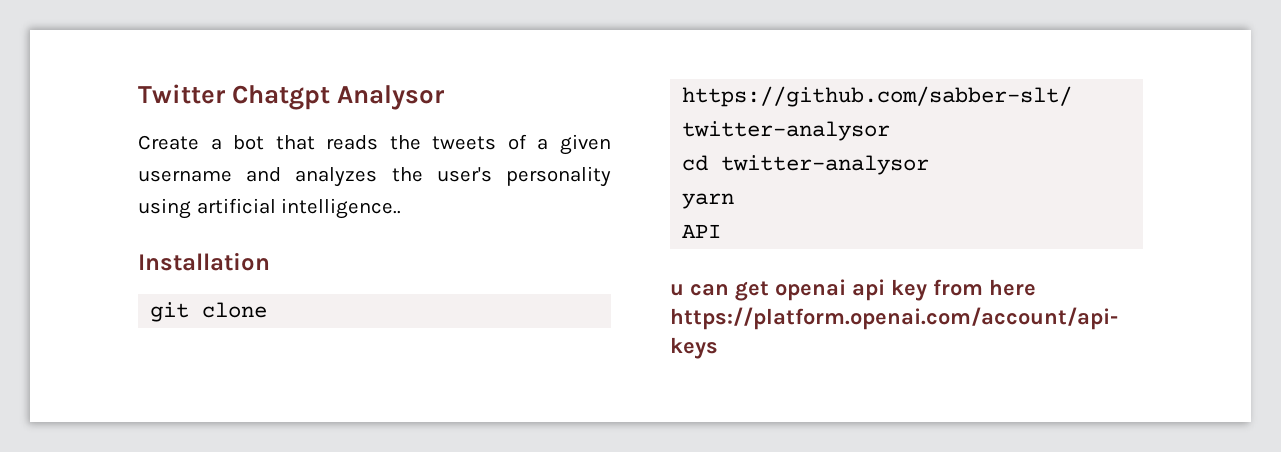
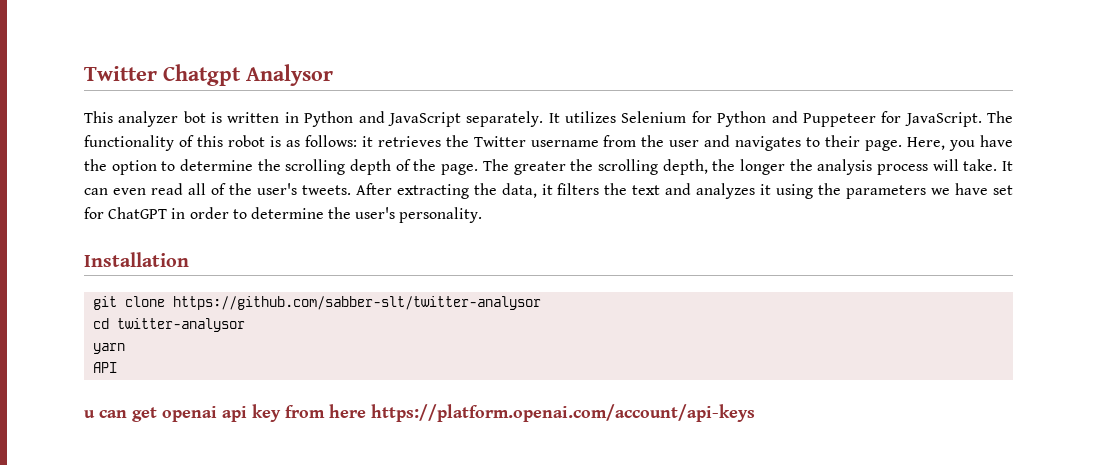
- Create a bot that reads the tweets of a given username and analyzes the user's personality using artificial intelligence..
+ This analyzer bot is written in Python and JavaScript separately. It utilizes Selenium for Python and Puppeteer for JavaScript. The functionality of this robot is as follows: it retrieves the Twitter username from the user and navigates to their page. Here, you have the option to determine the scrolling depth of the page. The greater the scrolling depth, the longer the analysis process will take. It can even read all of the user's tweets. After extracting the data, it filters the text and analyzes it using the parameters we have set for ChatGPT in order to determine the user's personality.

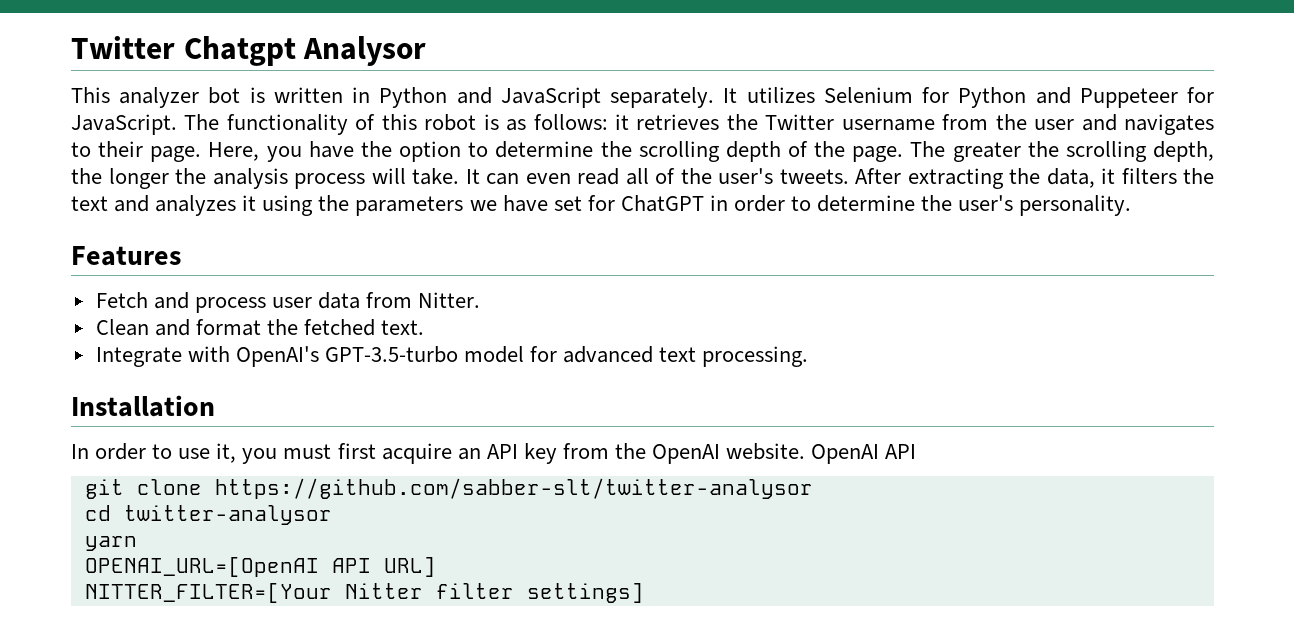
+ Features
+ Fetch and process user data from Nitter.
+ Clean and format the fetched text.
+ Integrate with OpenAI's GPT-3.5-turbo model for advanced text processing.
  Installation
+ In order to use it, you must first acquire an API key from the OpenAI website. OpenAI API
- API
- u can get openai api key from here https://platform.openai.com/account/api-keys
+ OPENAI_URL=[OpenAI API URL]
+ NITTER_FILTER=[Your Nitter filter settings]

